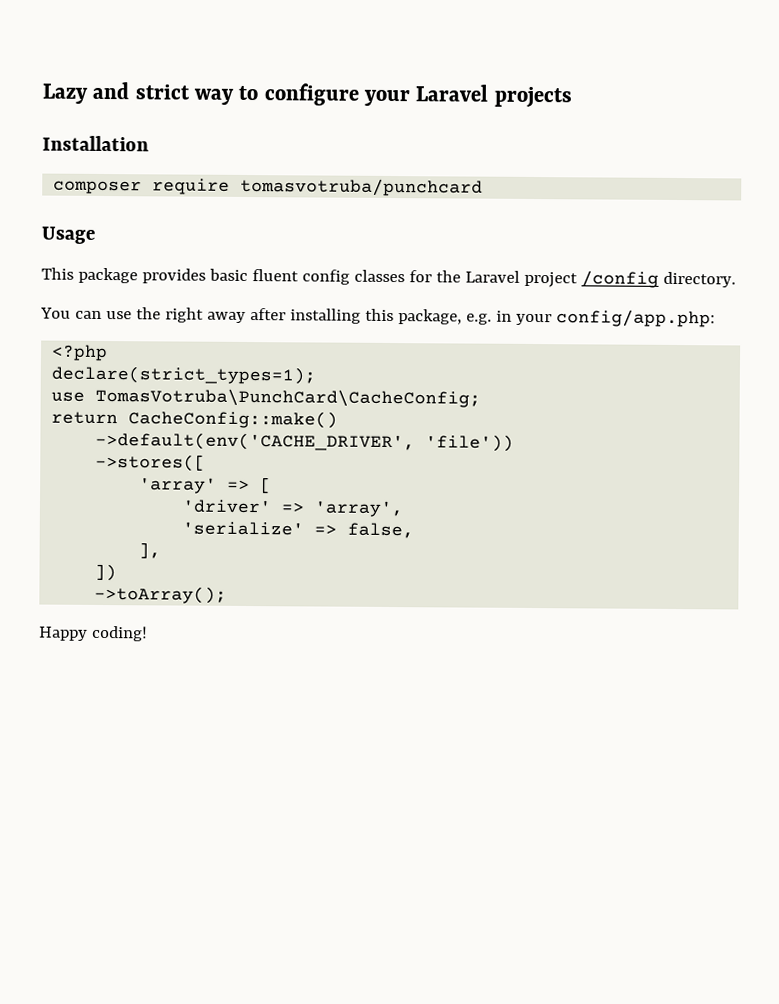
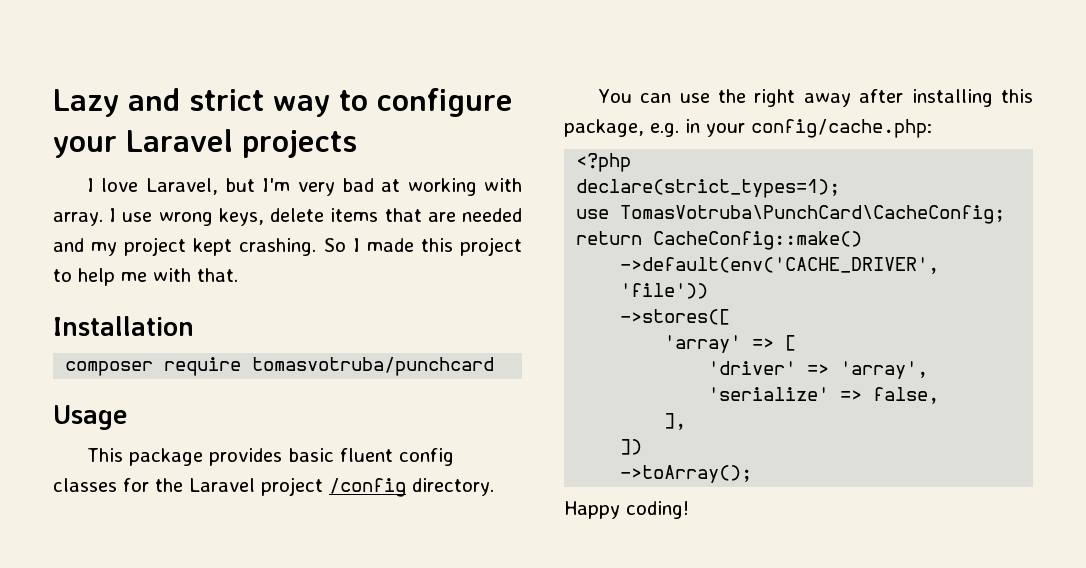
+ I love Laravel, but I'm very bad at working with array. I use wrong keys, delete items that are needed and my project kept crashing. So I made this project to help me with that.
- You can use the right away after installing this package, e.g. in your config/app.php:
+ You can use the right away after installing this package, e.g. in your config/cache.php:

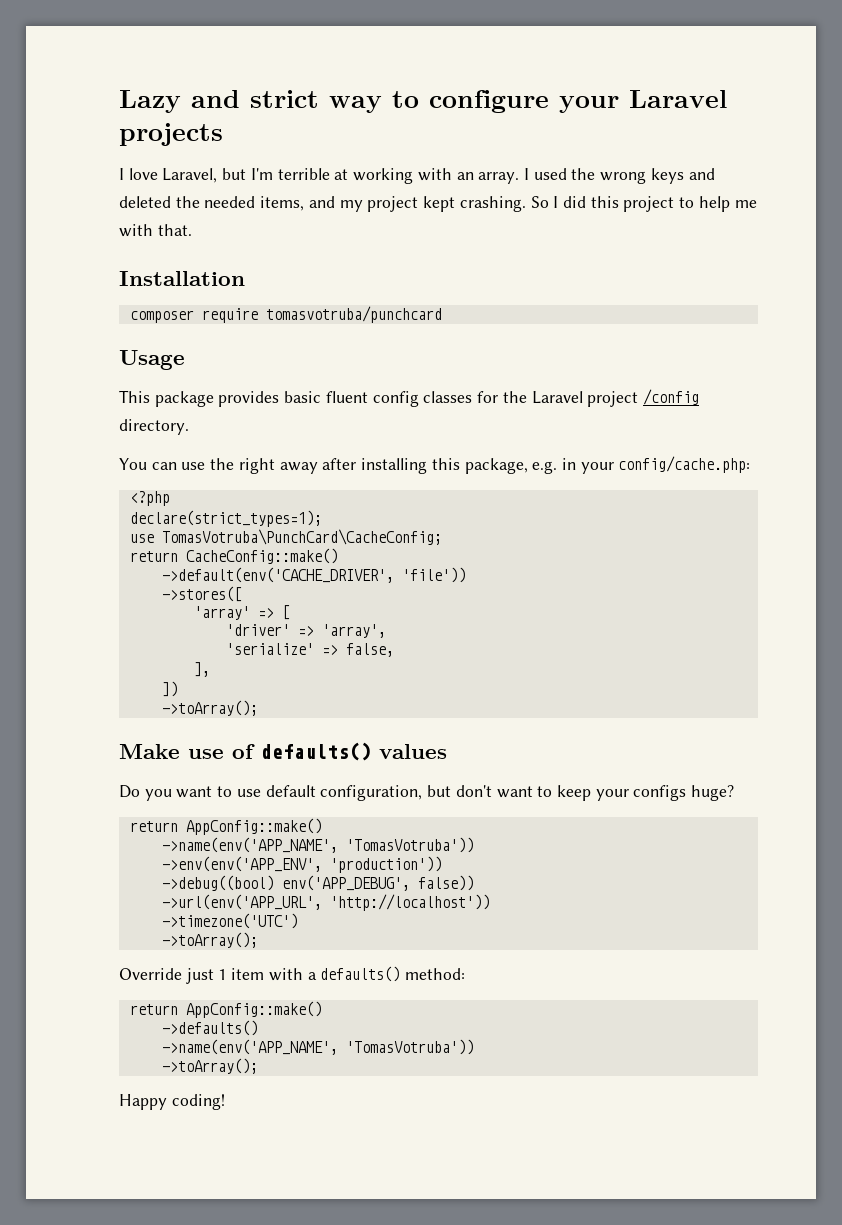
- I love Laravel, but I'm very bad at working with array.
+ I love Laravel, but I'm terrible at working with an array.
- I use wrong keys, delete items that are needed and my project kept crashing.
+ I used the wrong keys and deleted the needed items, and my project kept crashing.
- So I made this project to help me with that.
+ So I did this project to help me with that.
+ Make use of defaults() values
+ Do you want to use default configuration, but don't want to keep your configs huge?
+ return AppConfig::make()
+ ->name(env('APP_NAME', 'TomasVotruba'))
+ ->env(env('APP_ENV', 'production'))
+ ->debug((bool) env('APP_DEBUG', false))
+ ->url(env('APP_URL', 'http://localhost'))
+ ->timezone('UTC')
+ ->toArray();
+ Override just 1 item with a defaults() method:
+ return AppConfig::make()
+ ->defaults()
+ ->name(env('APP_NAME', 'TomasVotruba'))
+ ->toArray();

